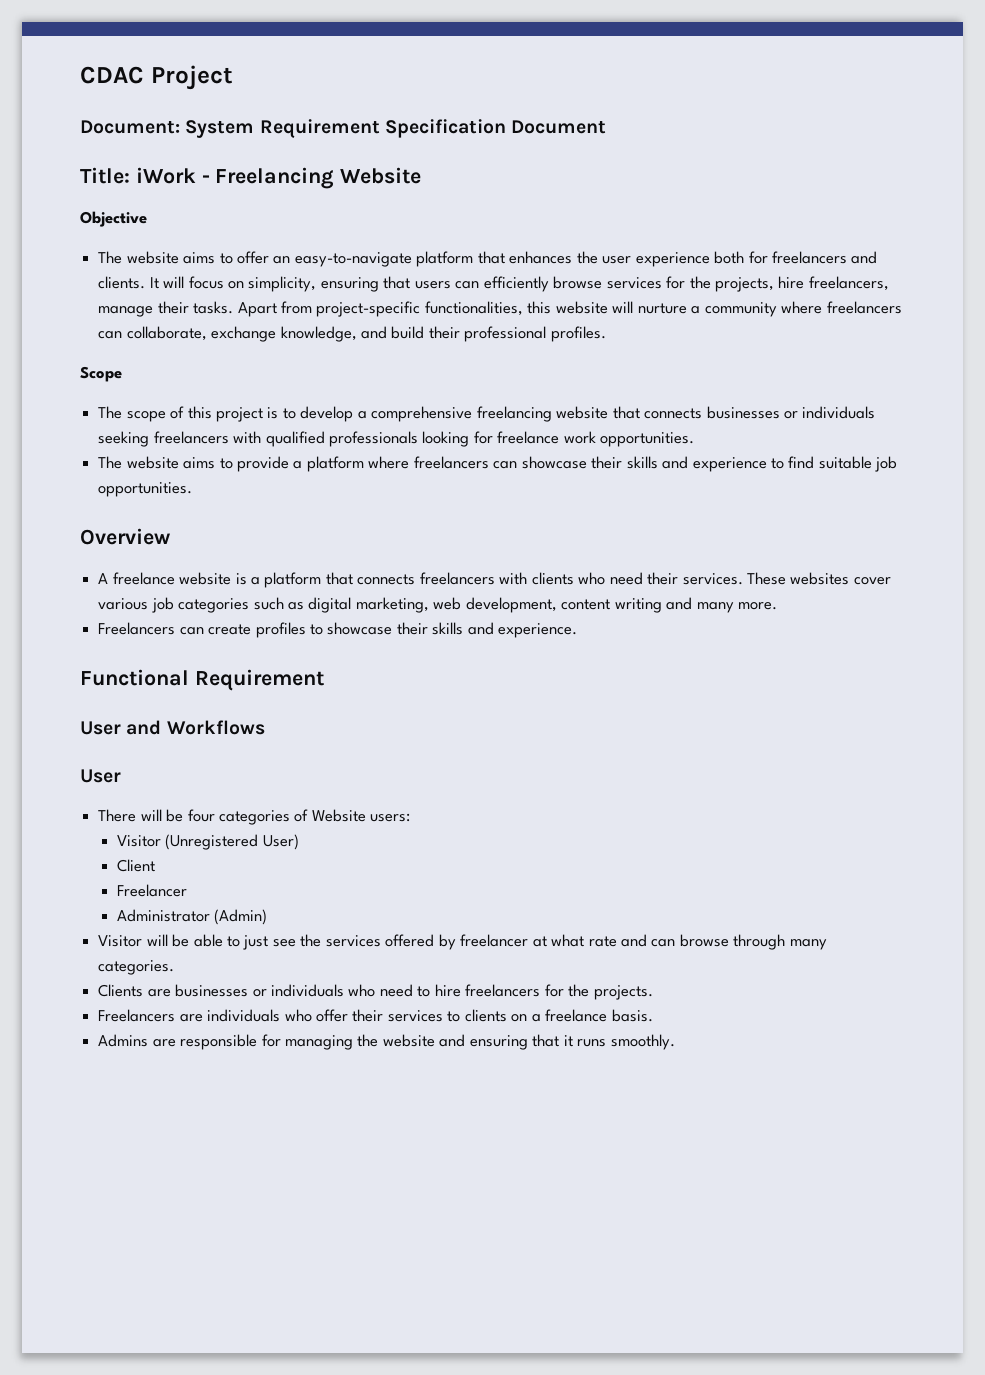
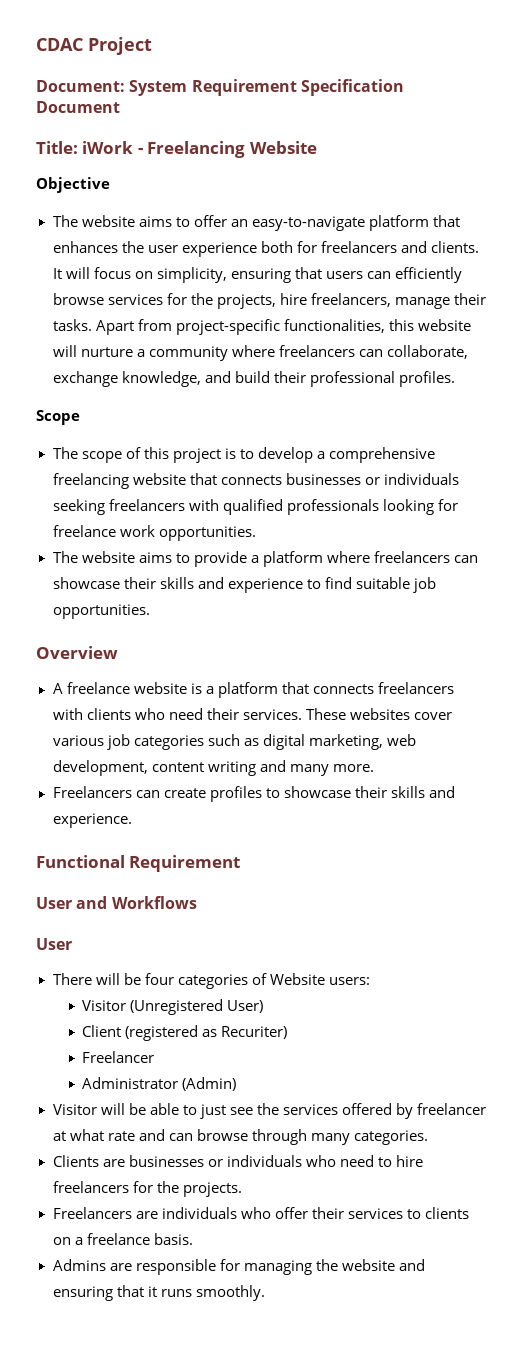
- Client
+ Client (registered as Recuriter)

